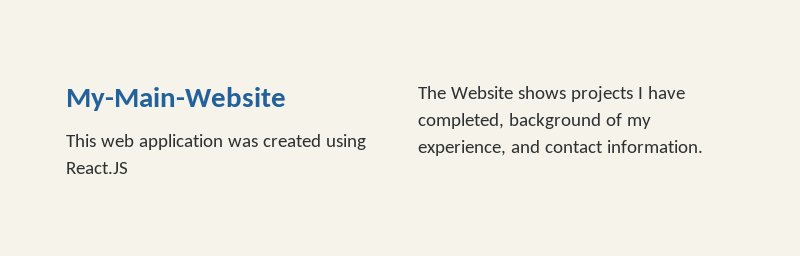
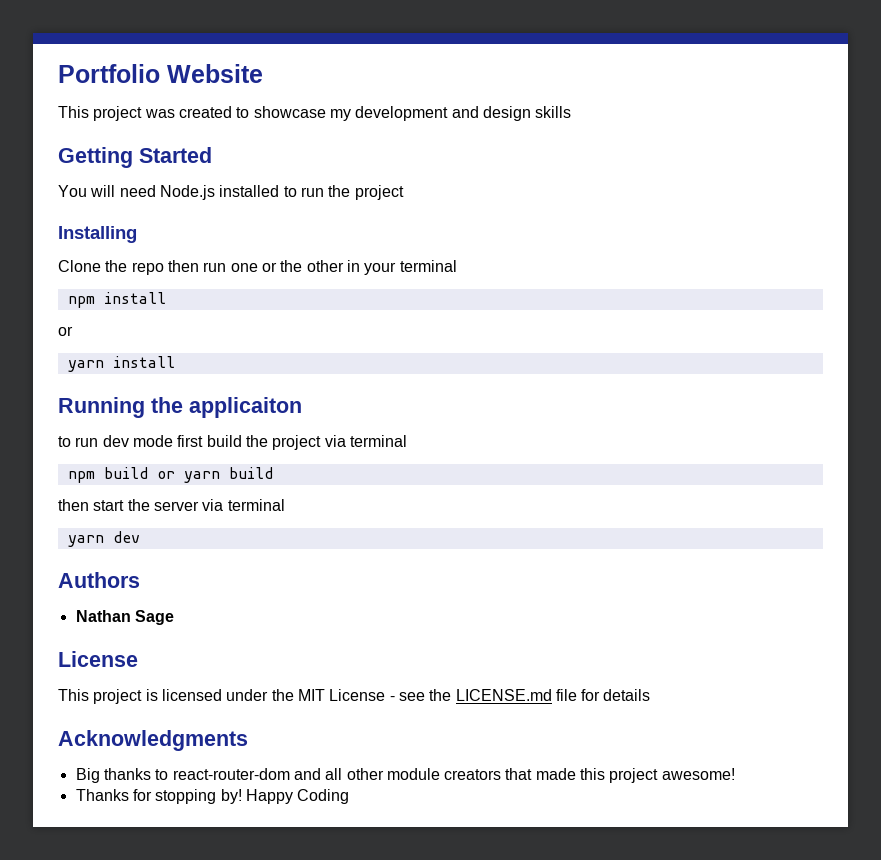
- My-Main-Website
- This web application was created using React.JS
- The Website shows projects I have completed, background of my experience, and contact information.
+ Portfolio Website
+ This project was created to showcase my development and design skills
+ Getting Started
+ You will need Node.js installed to run the project
+ Installing
+ Clone the repo then run one or the other in your terminal
+ npm install
+ or
+ yarn install
+ Running the applicaiton
+ to run dev mode first build the project via terminal
+ npm build or yarn build
+ then start the server via terminal
+ yarn dev
+ Authors
+ Nathan Sage
+ License
+ This project is licensed under the MIT License - see the LICENSE.md file for details
+ Acknowledgments
+ Big thanks to react-router-dom and all other module creators that made this project awesome!
+ Thanks for stopping by! Happy Coding

